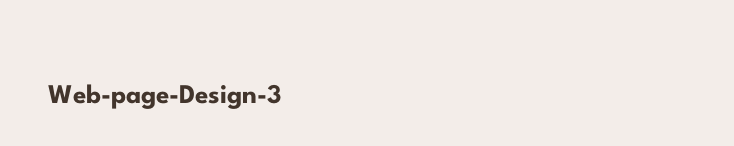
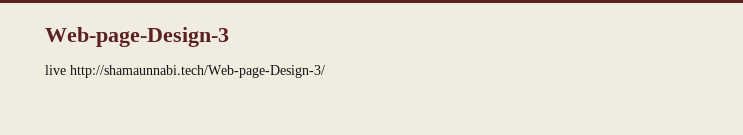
+ live http://shamaunnabi.tech/Web-page-Design-3/

